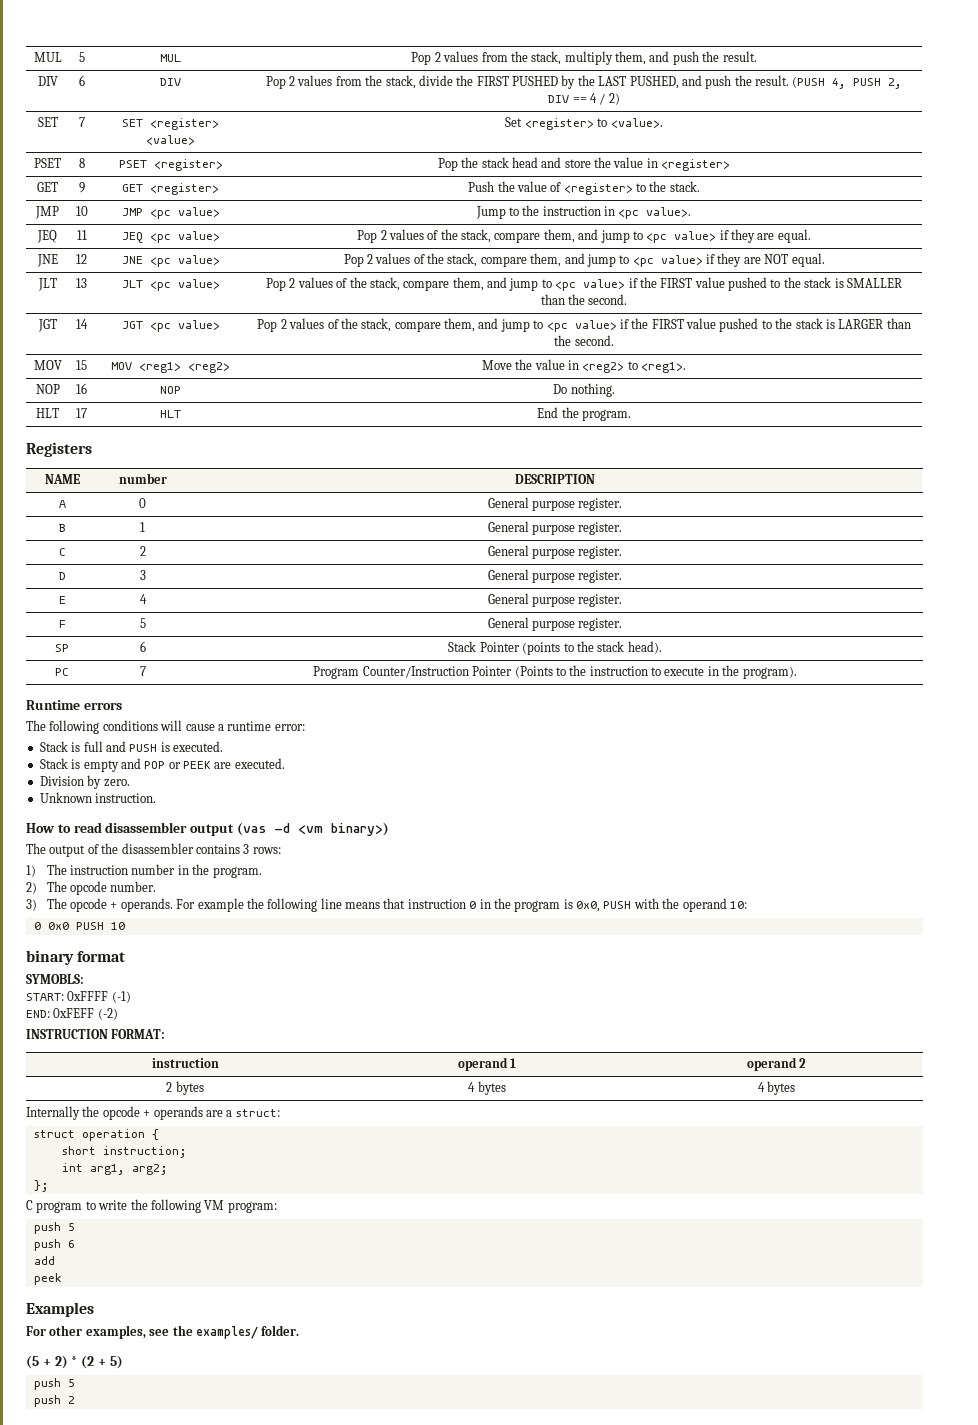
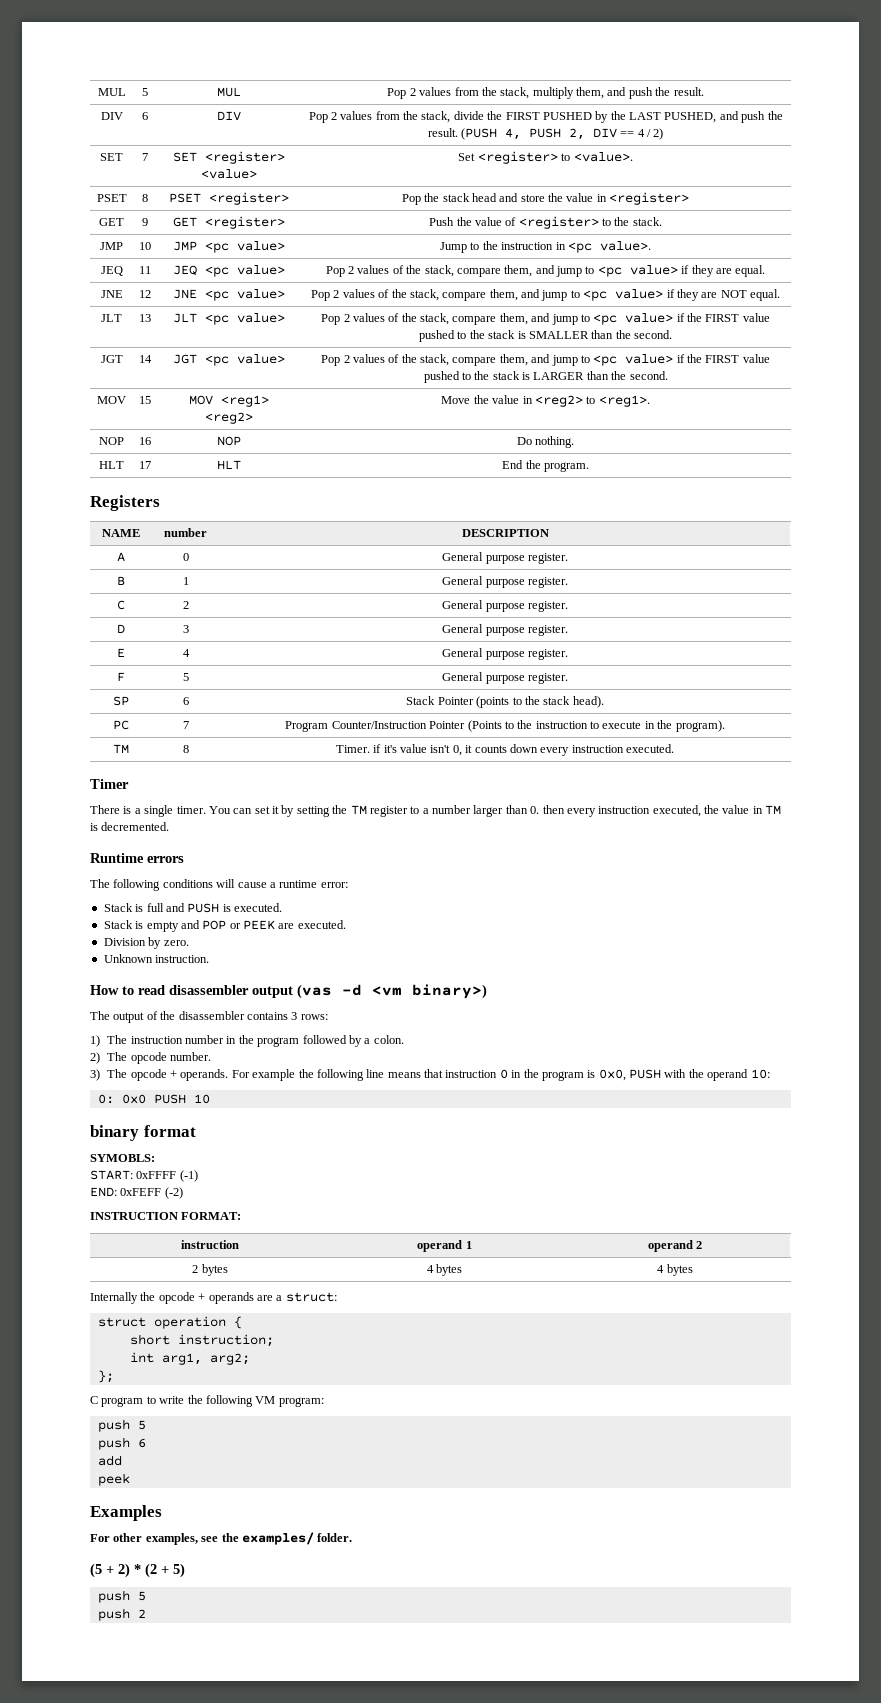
+ TM | 8 | Timer. if it's value isn't 0, it counts down every instruction executed.
+ Timer
+ There is a single timer. You can set it by setting the TM register to a number larger than 0. then every instruction executed, the value in TM is decremented.
- 1) The instruction number in the program.
+ 1) The instruction number in the program followed by a colon.
- 0 0x0 PUSH 10
+ 0: 0x0 PUSH 10

